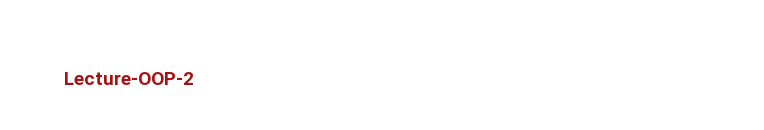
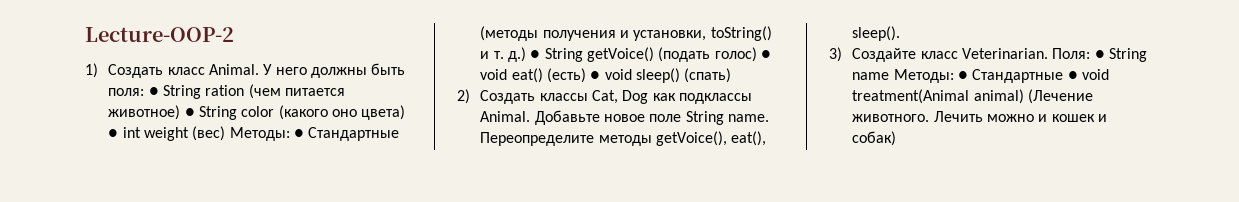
+ 1) Создать класс Animal. У него должны быть поля: ● String ration (чем питается животное) ● String color (какого оно цвета) ● int weight (вес) Методы: ● Стандартные (методы получения и установки, toString() и т. д.) ● String getVoice() (подать голос) ● void eat() (есть) ● void sleep() (спать)
+ 2) Создать классы Cat, Dog как подклассы Animal. Добавьте новое поле String name. Переопределите методы getVoice(), eat(), sleep().
+ 3) Создайте класс Veterinarian. Поля: ● String name Методы: ● Стандартные ● void treatment(Animal animal) (Лечение животного. Лечить можно и кошек и собак)

